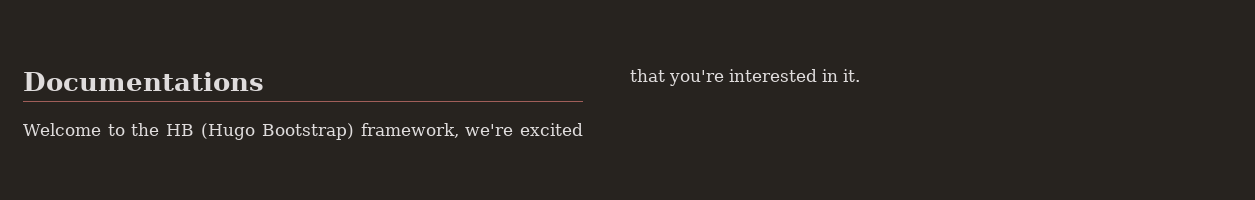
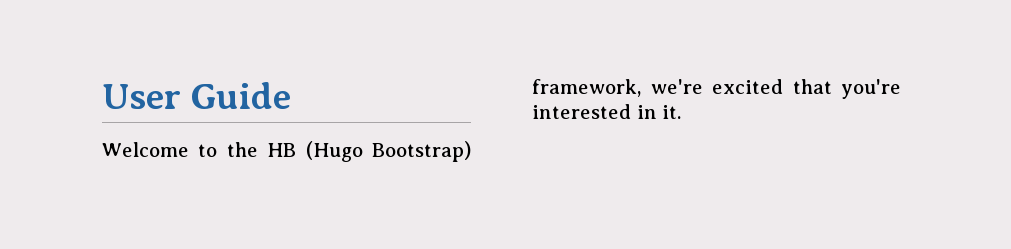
- Documentations
+ User Guide

